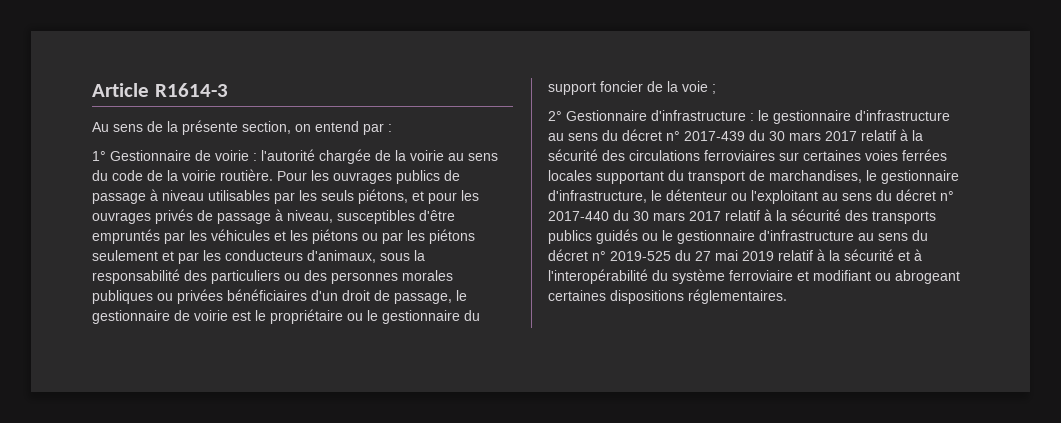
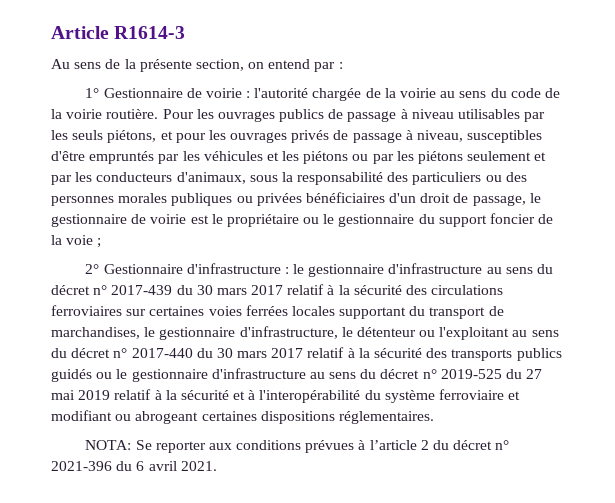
+ NOTA: Se reporter aux conditions prévues à l’article 2 du décret n° 2021-396 du 6 avril 2021.

